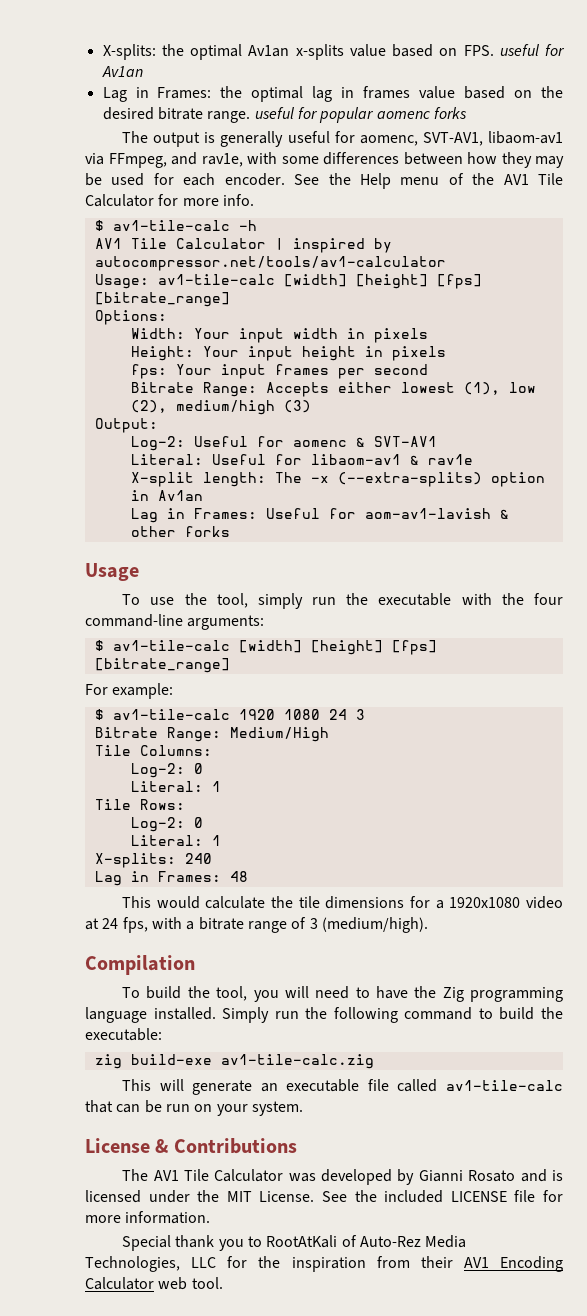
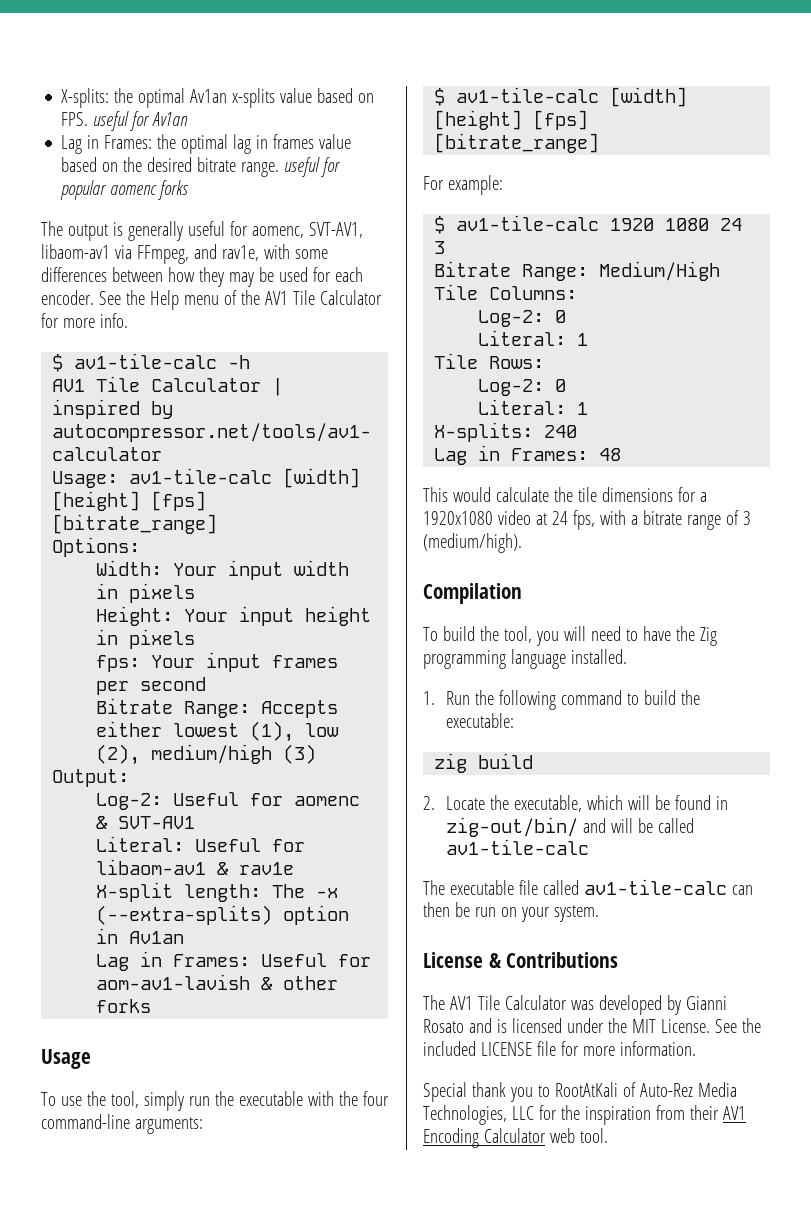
- To build the tool, you will need to have the Zig programming language installed. Simply run the following command to build the executable:
+ To build the tool, you will need to have the Zig programming language installed.
+ 1. Run the following command to build the executable:
- zig build-exe av1-tile-calc.zig
- This will generate an executable file called av1-tile-calc that can be run on your system.
+ zig build
+ 2. Locate the executable, which will be found in zig-out/bin/ and will be called av1-tile-calc
+ The executable file called av1-tile-calc can then be run on your system.

